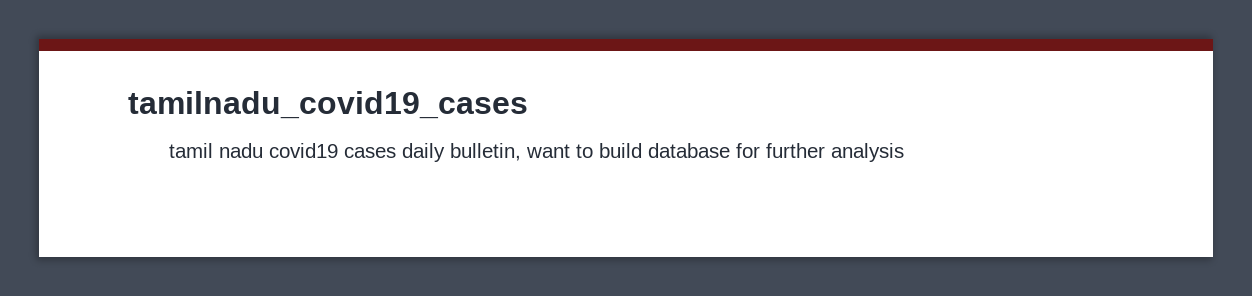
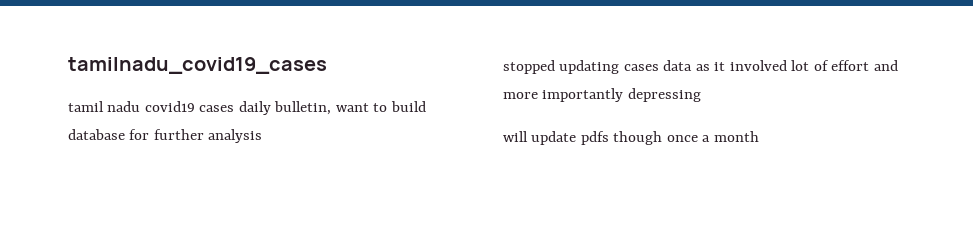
+ stopped updating cases data as it involved lot of effort and more importantly depressing
+ will update pdfs though once a month

